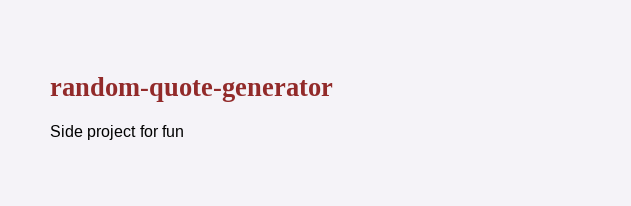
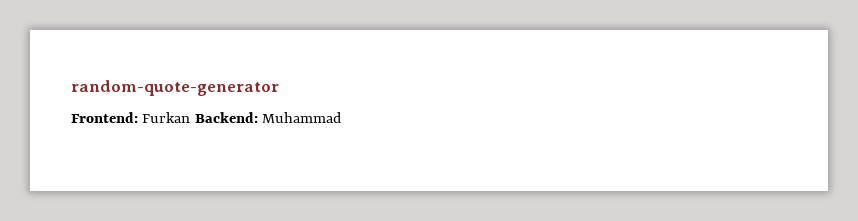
- Side project for fun
+ Frontend: Furkan Backend: Muhammad

